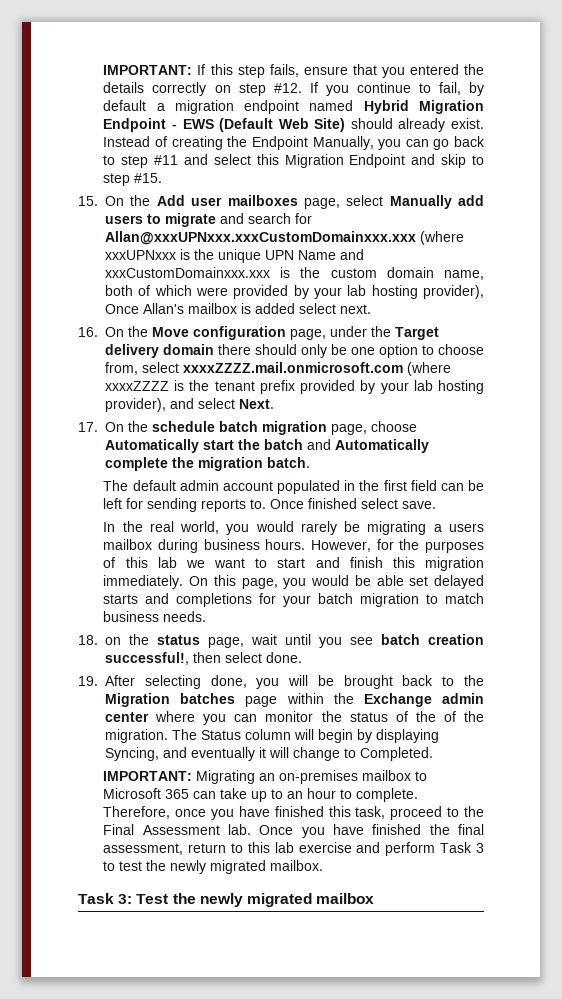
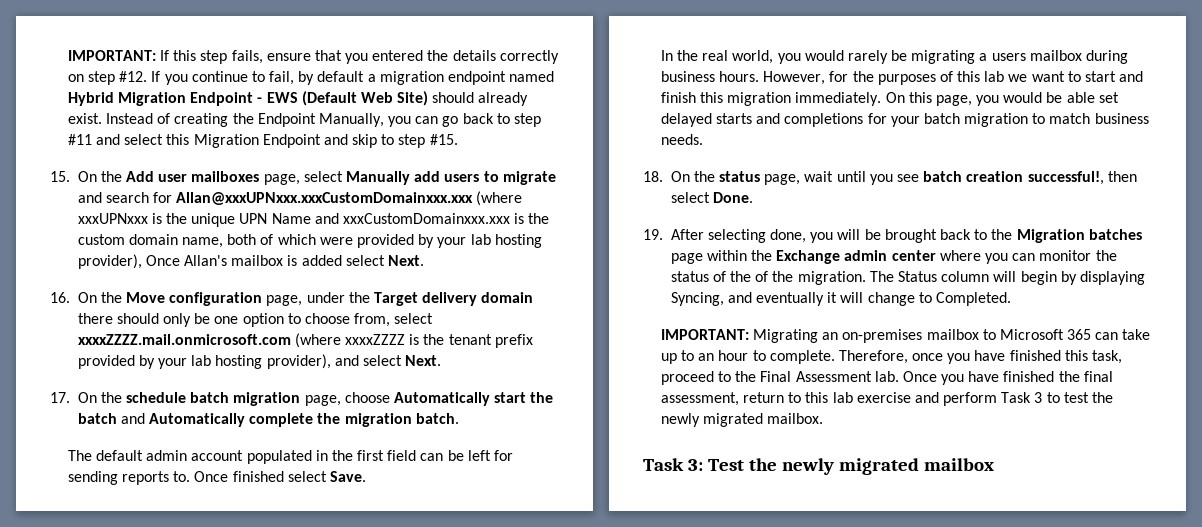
- 15. On the Add user mailboxes page, select Manually add users to migrate and search for Allan@xxxUPNxxx.xxxCustomDomainxxx.xxx (where xxxUPNxxx is the unique UPN Name and xxxCustomDomainxxx.xxx is the custom domain name, both of which were provided by your lab hosting provider), Once Allan's mailbox is added select next.
+ 15. On the Add user mailboxes page, select Manually add users to migrate and search for Allan@xxxUPNxxx.xxxCustomDomainxxx.xxx (where xxxUPNxxx is the unique UPN Name and xxxCustomDomainxxx.xxx is the custom domain name, both of which were provided by your lab hosting provider), Once Allan's mailbox is added select Next.
- Once finished select save.
+ Once finished select Save.
- 18. on the status page, wait until you see batch creation successful!, then select done.
+ 18. On the status page, wait until you see batch creation successful!, then select Done.

